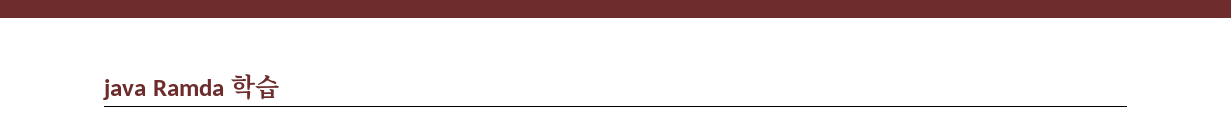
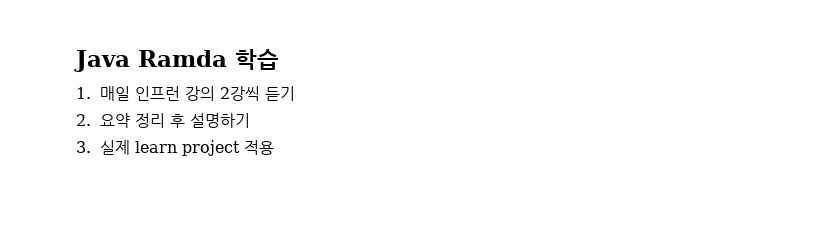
- java Ramda 학습
+ Java Ramda 학습
+ 1. 매일 인프런 강의 2강씩 듣기
+ 2. 요약 정리 후 설명하기
+ 3. 실제 learn project 적용

